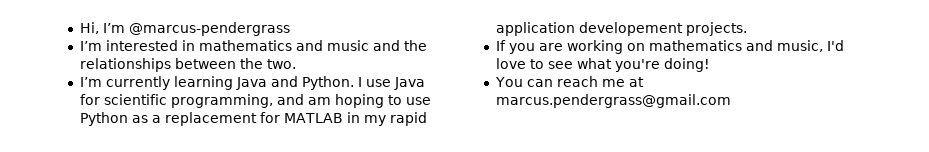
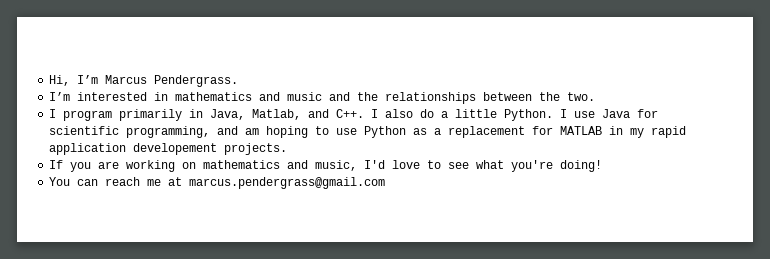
- Hi, I’m @marcus-pendergrass
+ Hi, I’m Marcus Pendergrass.
- I’m currently learning Java and Python.
+ I program primarily in Java, Matlab, and C++. I also do a little Python.

